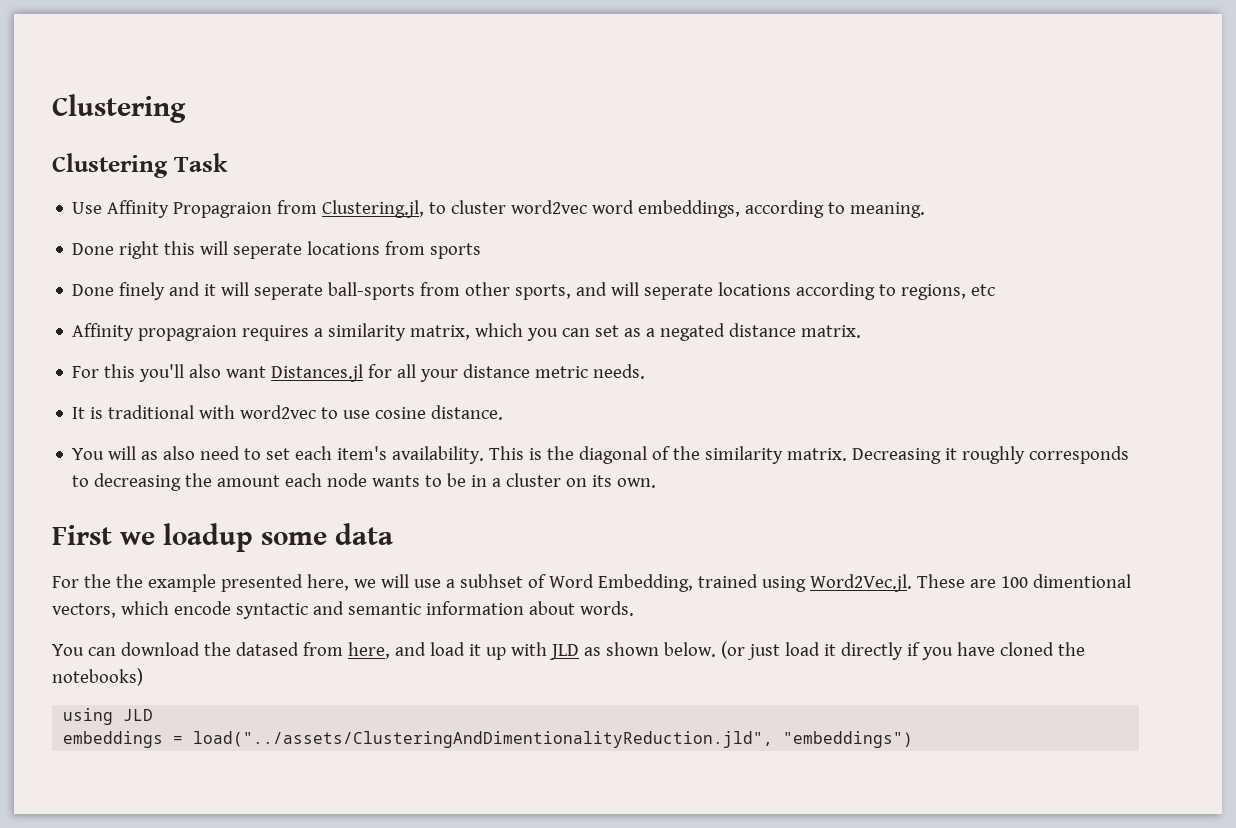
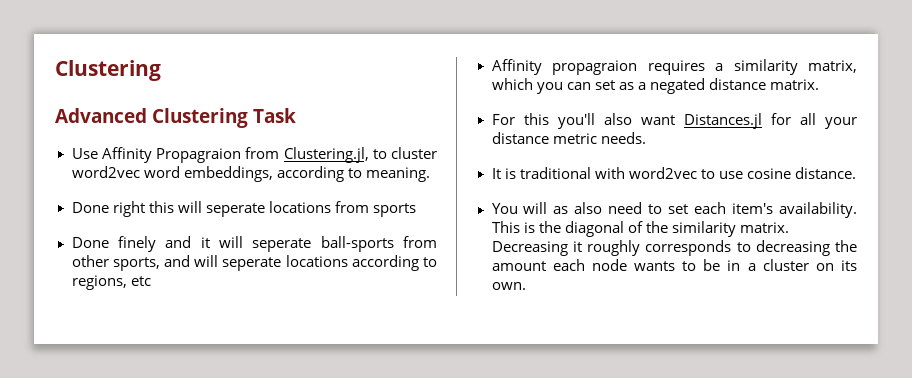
- Clustering Task
+ Advanced Clustering Task
- First we loadup some data
- For the the example presented here, we will use a subhset of Word Embedding, trained using Word2Vec.jl. These are 100 dimentional vectors, which encode syntactic and semantic information about words.
- You can download the datased from here, and load it up with JLD as shown below. (or just load it directly if you have cloned the notebooks)
- using JLD
- embeddings = load("../assets/ClusteringAndDimentionalityReduction.jld", "embeddings")

